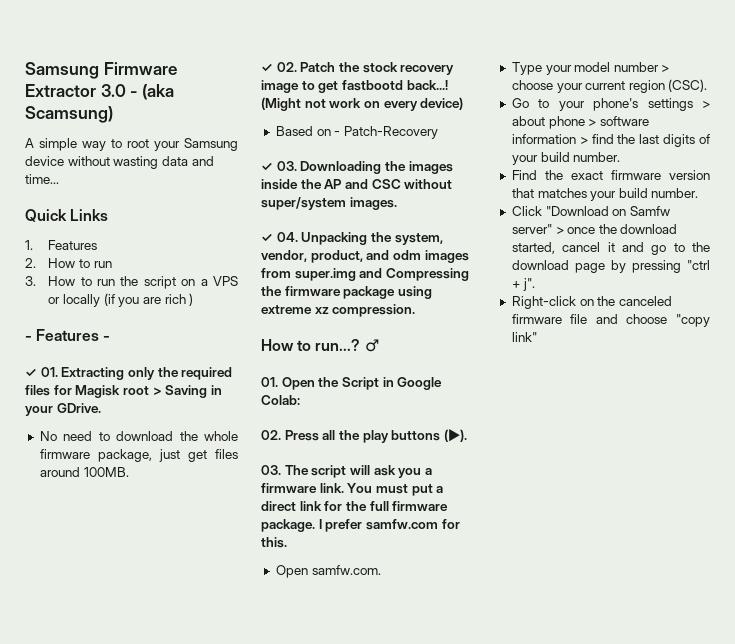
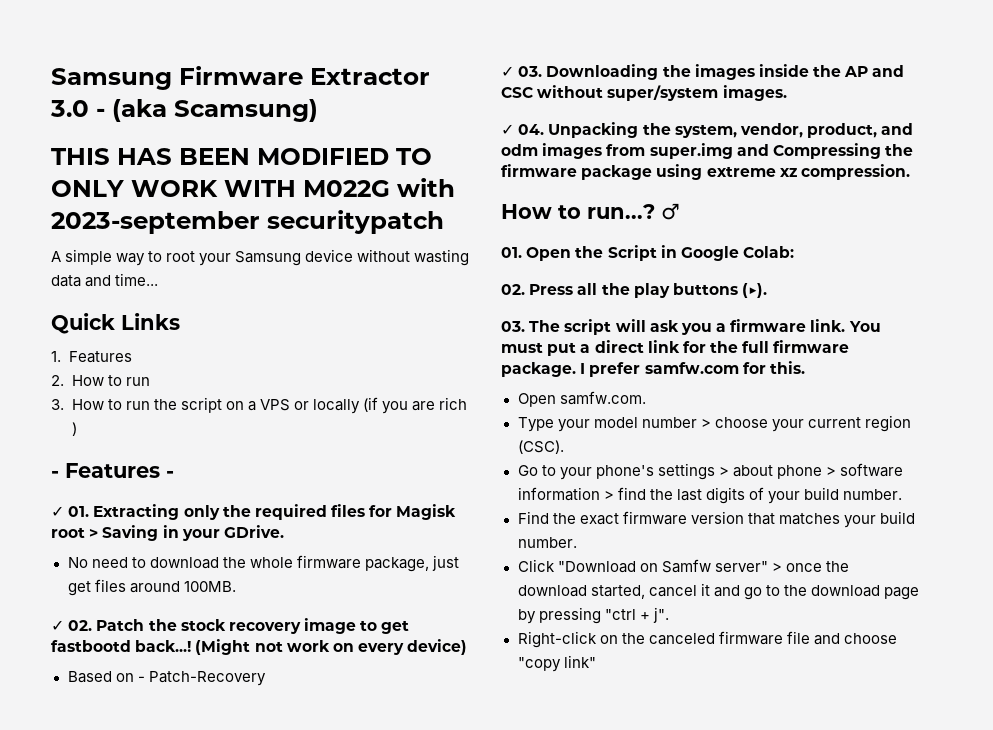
+ THIS HAS BEEN MODIFIED TO ONLY WORK WITH M022G with 2023-september securitypatch

